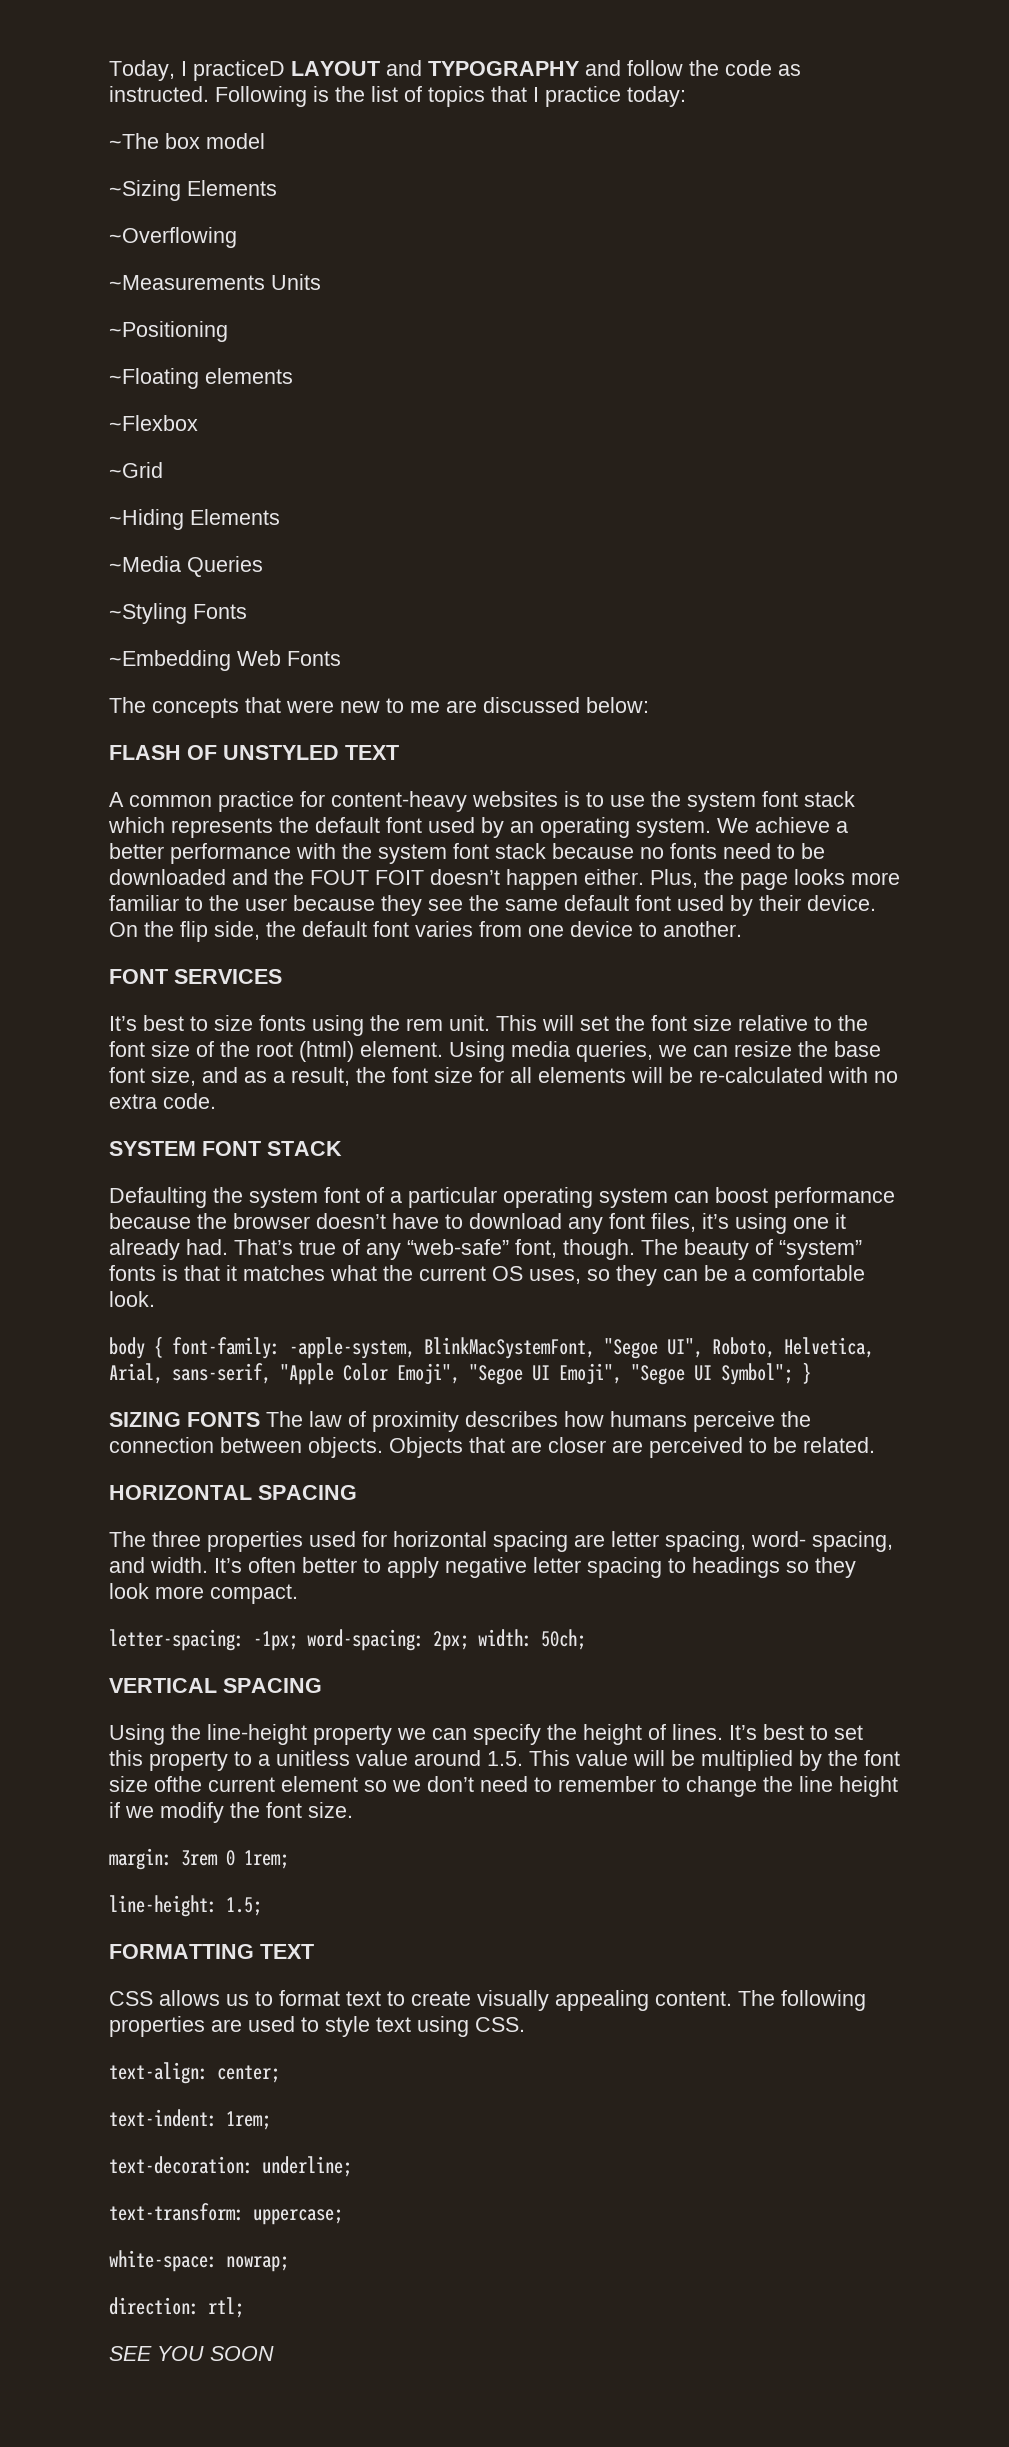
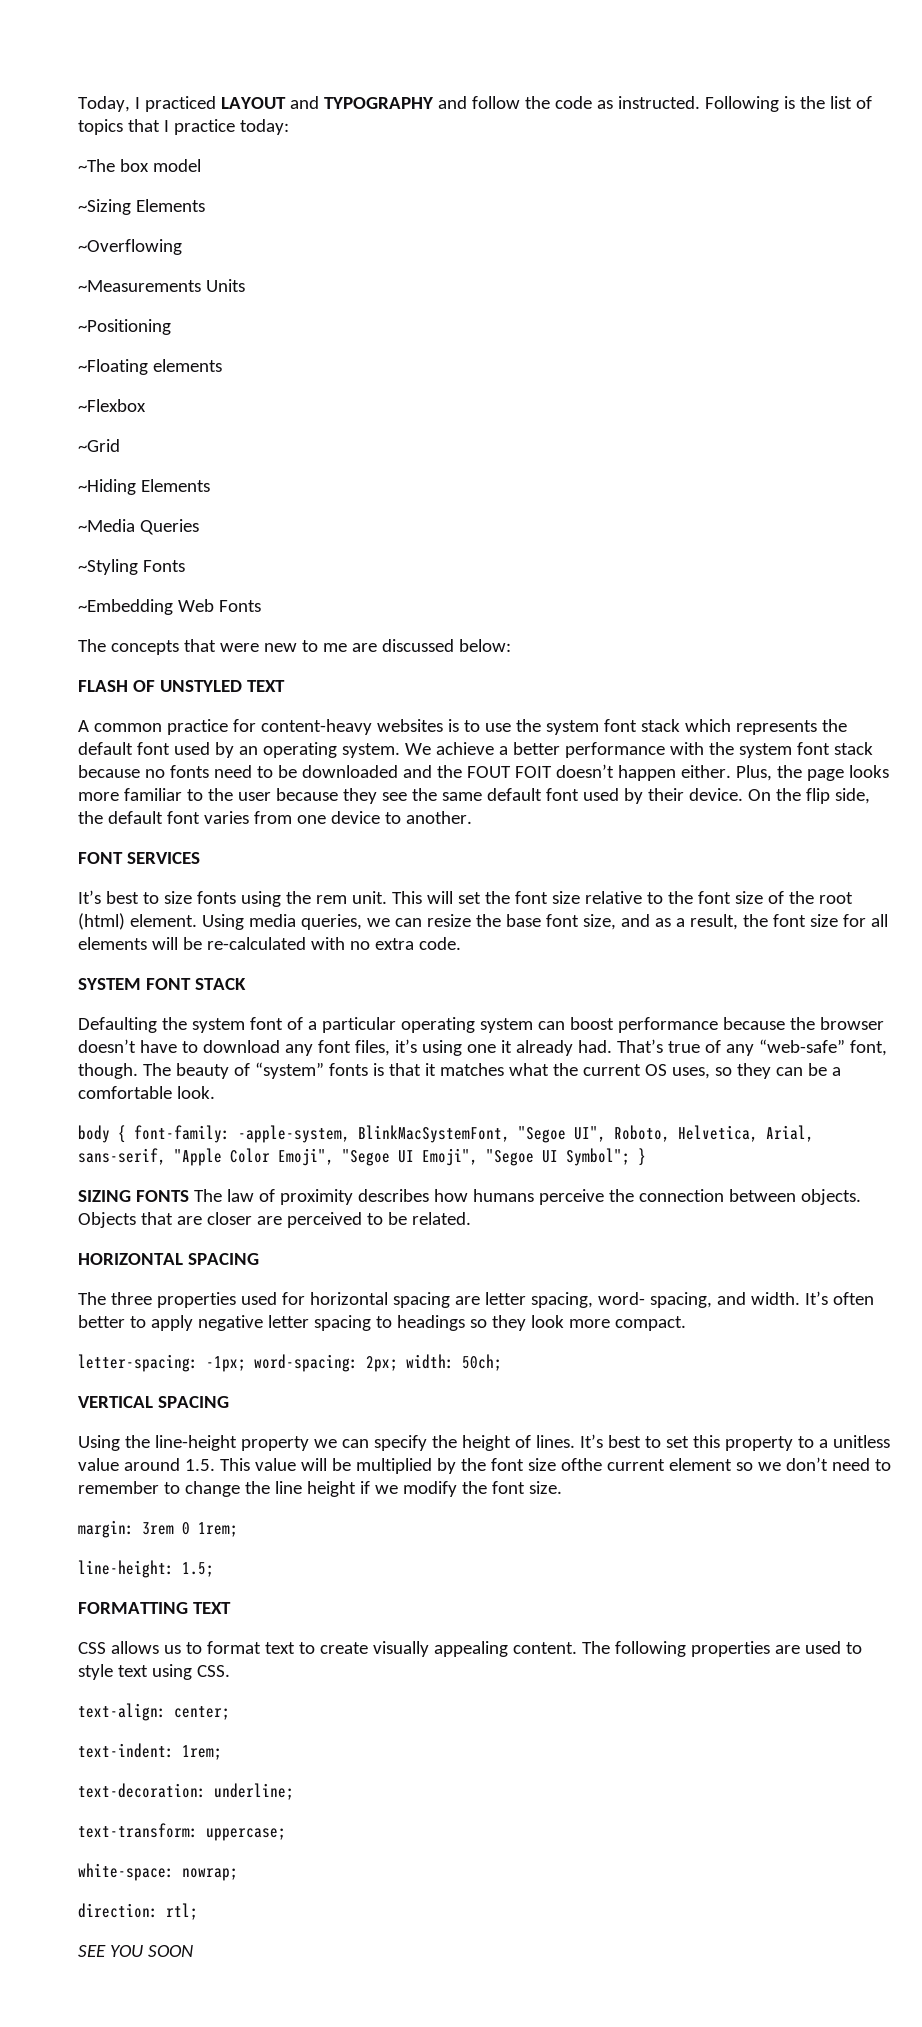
- Today, I practiceD LAYOUT and TYPOGRAPHY and follow the code as instructed.
+ Today, I practiced LAYOUT and TYPOGRAPHY and follow the code as instructed.

